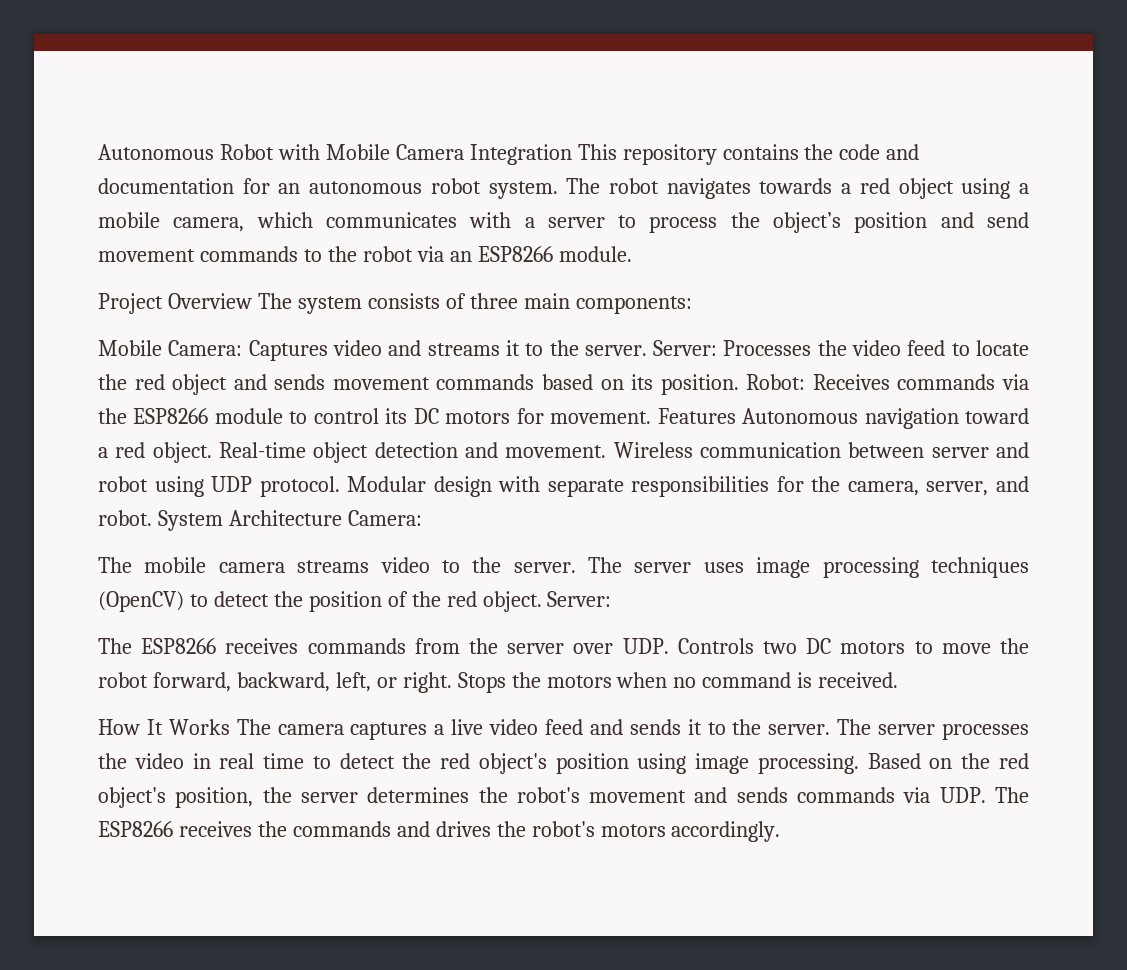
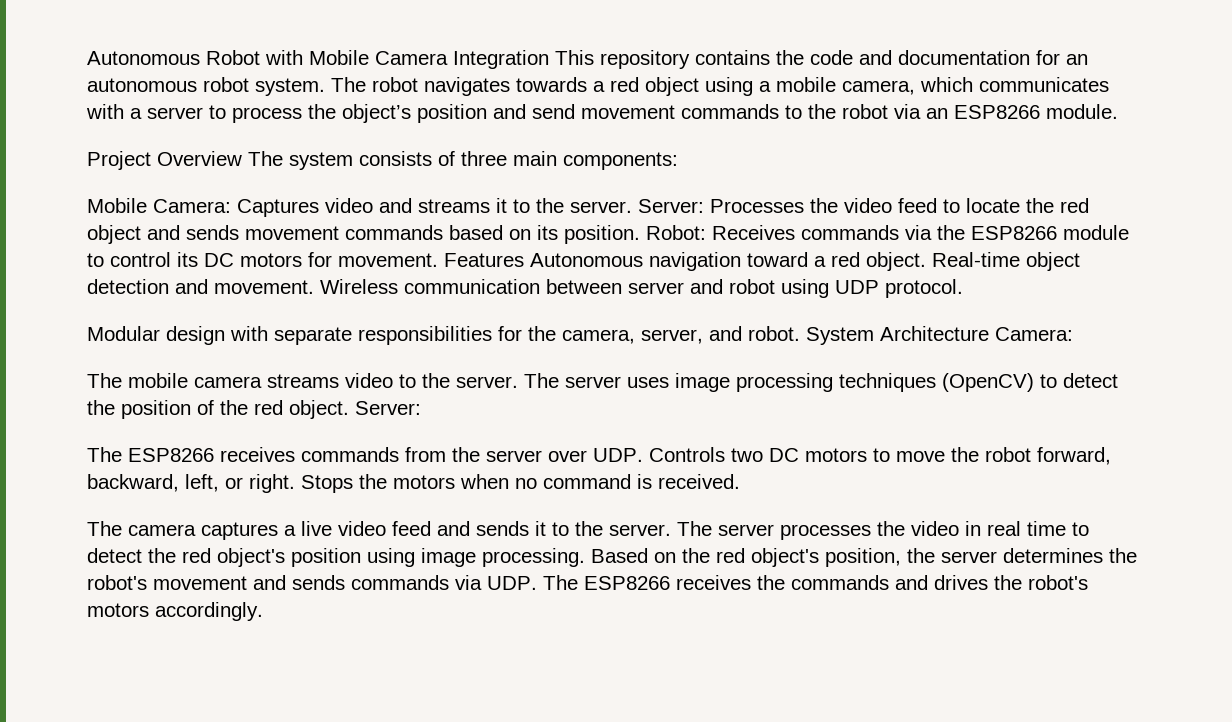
- Wireless communication between server and robot using UDP protocol. Modular design with separate responsibilities for the camera, server, and robot.
+ Wireless communication between server and robot using UDP protocol.
+ Modular design with separate responsibilities for the camera, server, and robot.
- How It Works The camera captures a live video feed and sends it to the server.
+ The camera captures a live video feed and sends it to the server.

